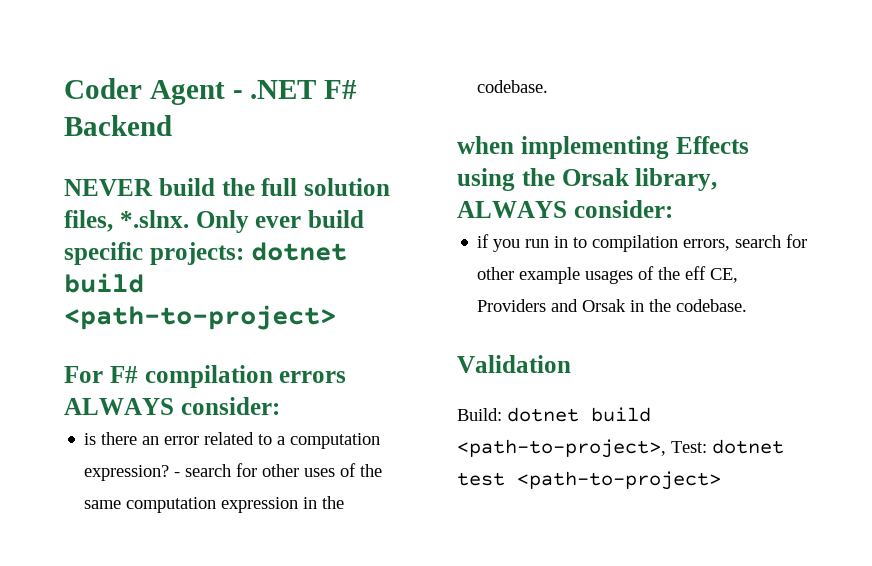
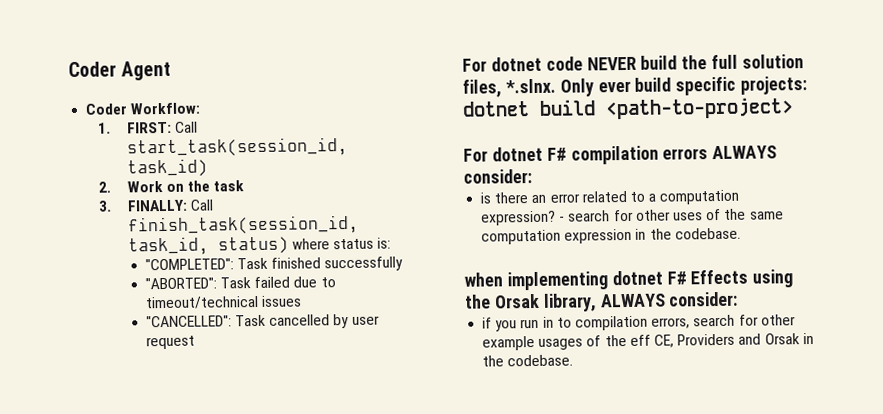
- Coder Agent - .NET F# Backend
- NEVER build the full solution files, *.slnx. Only ever build specific projects: dotnet build <path-to-project>
+ Coder Agent
+ Coder Workflow:
+ 1. FIRST: Call start_task(session_id, task_id)
+ 2. Work on the task
+ 3. FINALLY: Call finish_task(session_id, task_id, status) where status is:
+ "COMPLETED": Task finished successfully
+ "ABORTED": Task failed due to timeout/technical issues
+ "CANCELLED": Task cancelled by user request
+ For dotnet code NEVER build the full solution files, *.slnx. Only ever build specific projects: dotnet build <path-to-project>
- For F# compilation errors ALWAYS consider:
+ For dotnet F# compilation errors ALWAYS consider:
- when implementing Effects using the Orsak library, ALWAYS consider:
+ when implementing dotnet F# Effects using the Orsak library, ALWAYS consider:
- Validation
- Build: dotnet build <path-to-project>, Test: dotnet test <path-to-project>

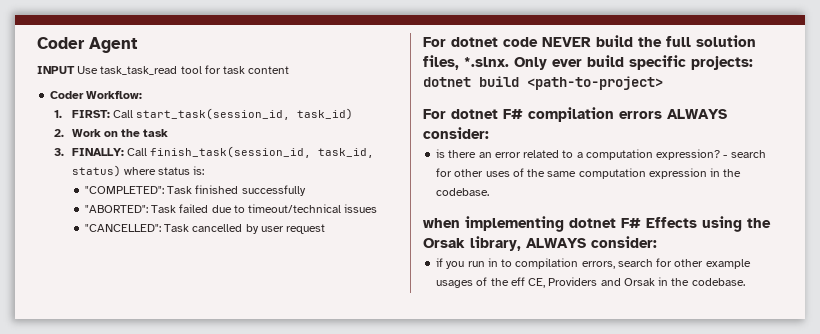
+ INPUT Use task_task_read tool for task content

